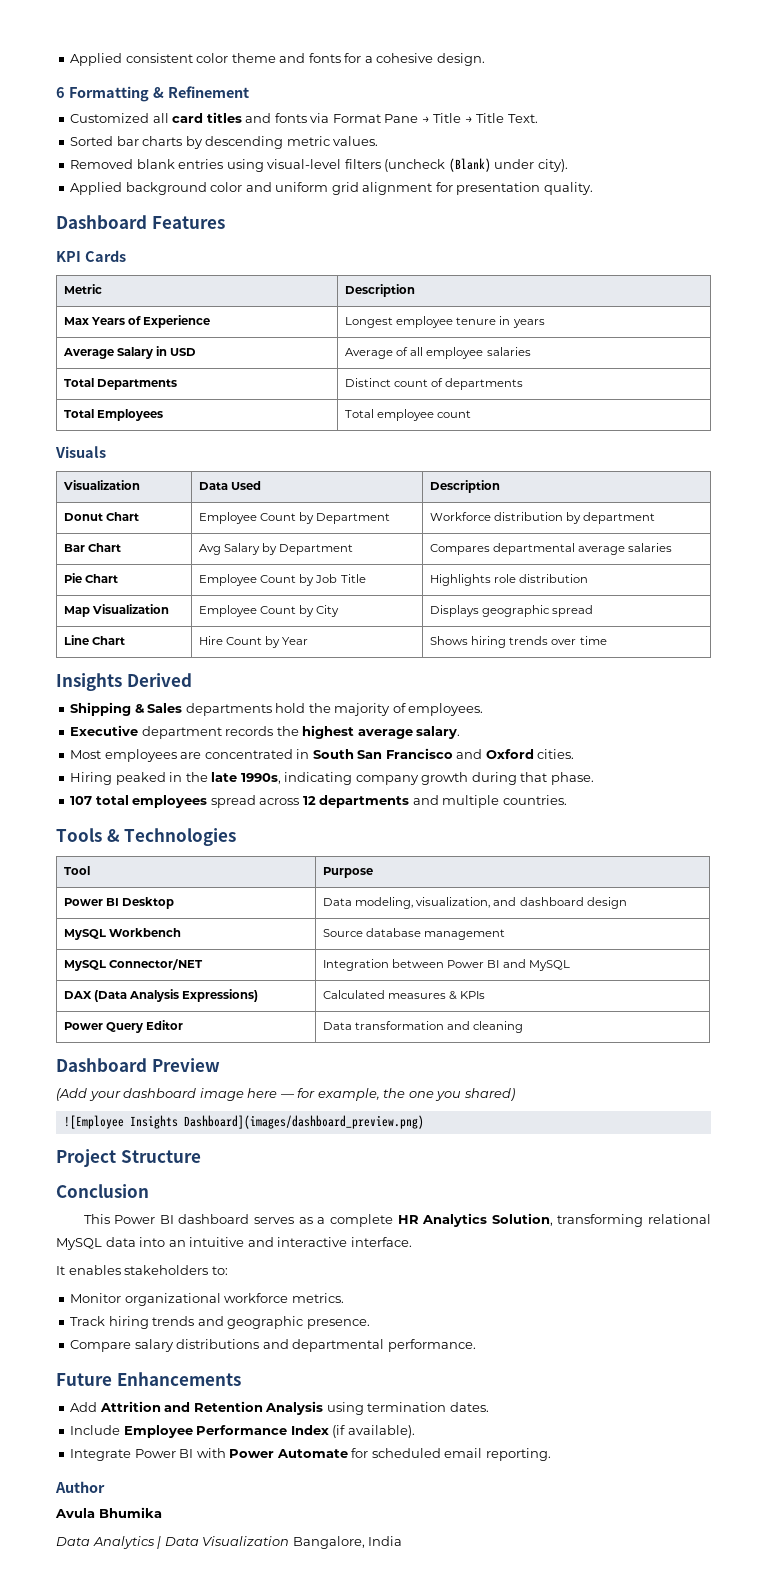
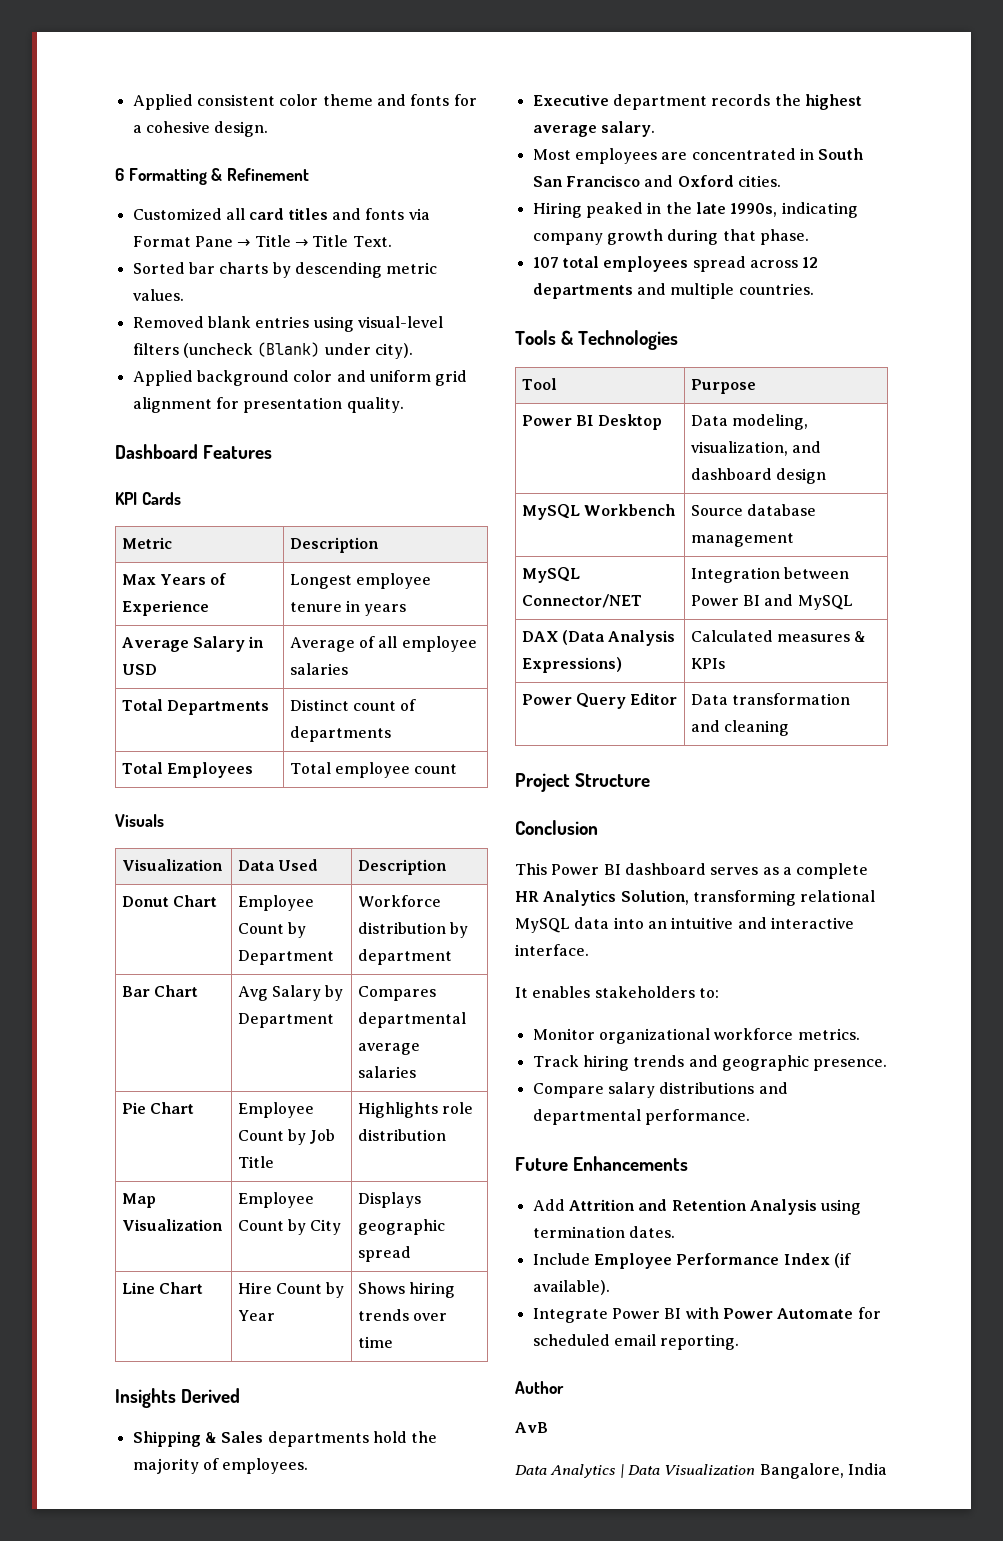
- Dashboard Preview
- (Add your dashboard image here — for example, the one you shared)
- ![Employee Insights Dashboard](images/dashboard_preview.png)
- Avula Bhumika
+ AvB

